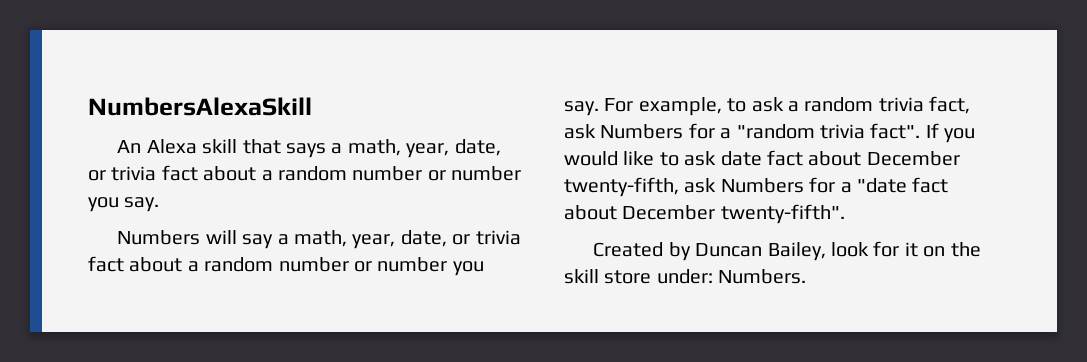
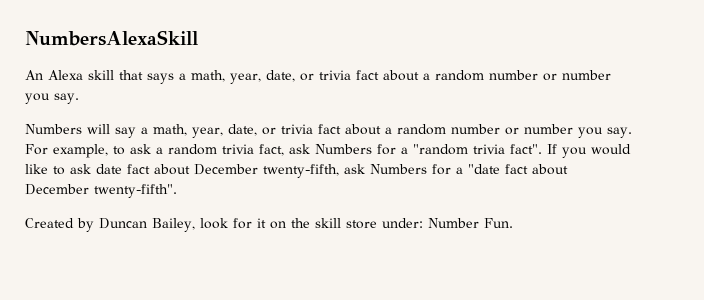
- Created by Duncan Bailey, look for it on the skill store under: Numbers.
+ Created by Duncan Bailey, look for it on the skill store under: Number Fun.

